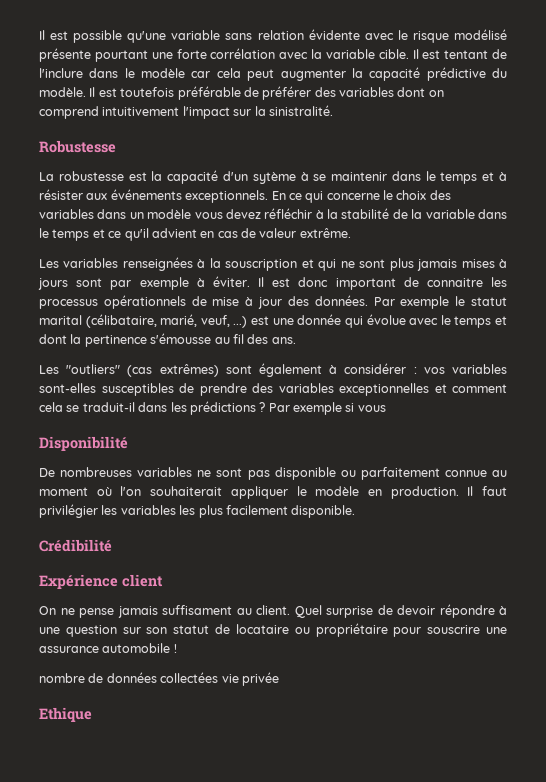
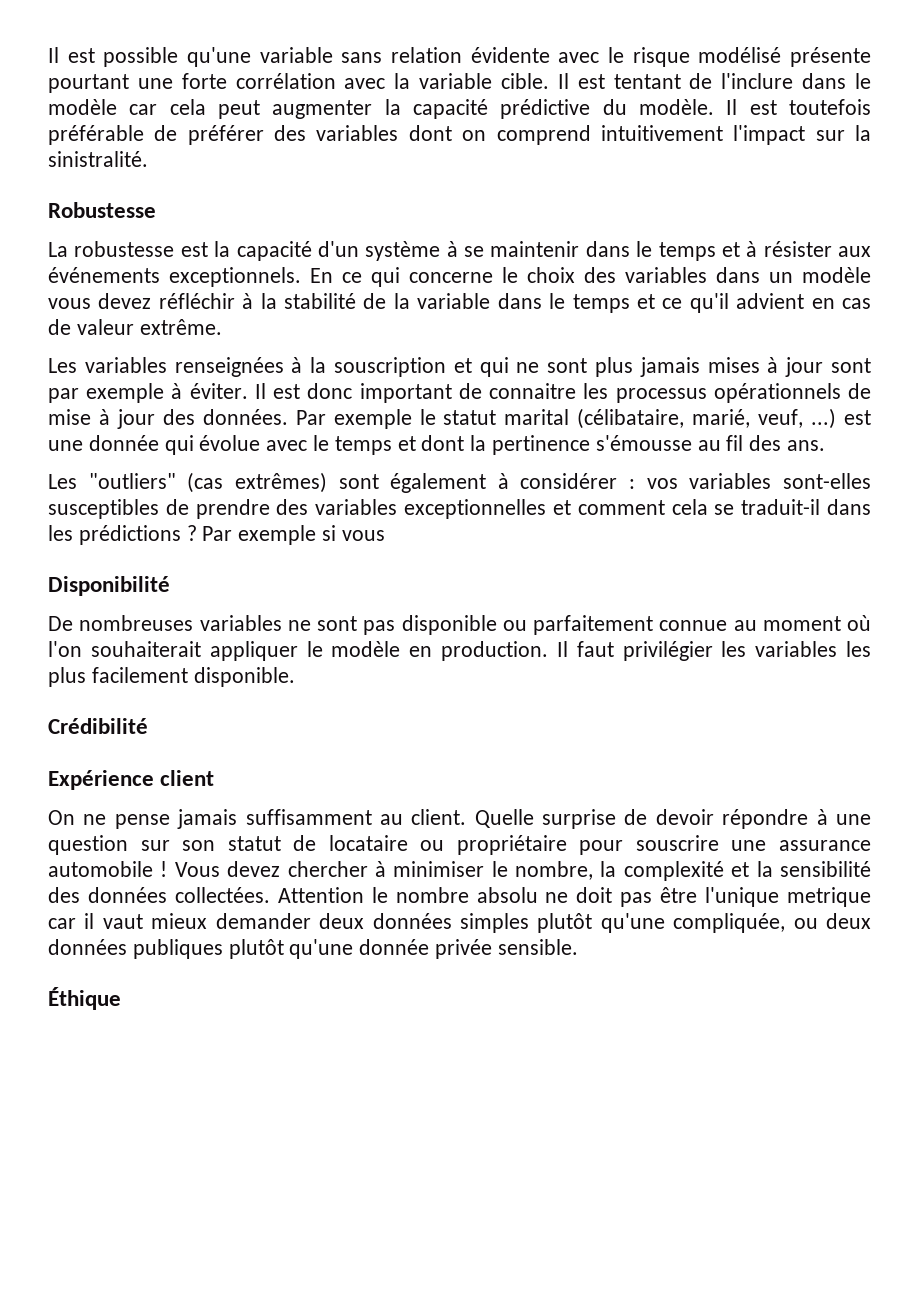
- La robustesse est la capacité d'un sytème à se maintenir dans le temps et à résister aux événements exceptionnels.
+ La robustesse est la capacité d'un système à se maintenir dans le temps et à résister aux événements exceptionnels.
- Les variables renseignées à la souscription et qui ne sont plus jamais mises à jours sont par exemple à éviter.
+ Les variables renseignées à la souscription et qui ne sont plus jamais mises à jour sont par exemple à éviter.
- On ne pense jamais suffisament au client.
+ On ne pense jamais suffisamment au client.
- Quel surprise de devoir répondre à une question sur son statut de locataire ou propriétaire pour souscrire une assurance automobile !
- nombre de données collectées vie privée
- Ethique
+ Quelle surprise de devoir répondre à une question sur son statut de locataire ou propriétaire pour souscrire une assurance automobile ! Vous devez chercher à minimiser le nombre, la complexité et la sensibilité des données collectées. Attention le nombre absolu ne doit pas être l'unique metrique car il vaut mieux demander deux données simples plutôt qu'une compliquée, ou deux données publiques plutôt qu'une donnée privée sensible.
+ Éthique

